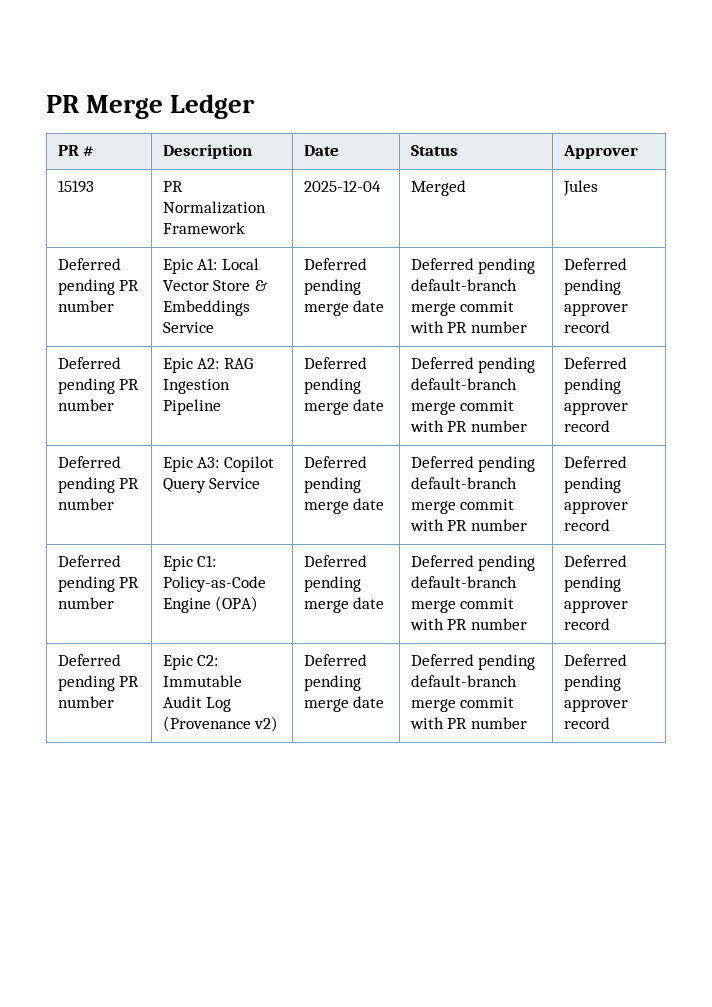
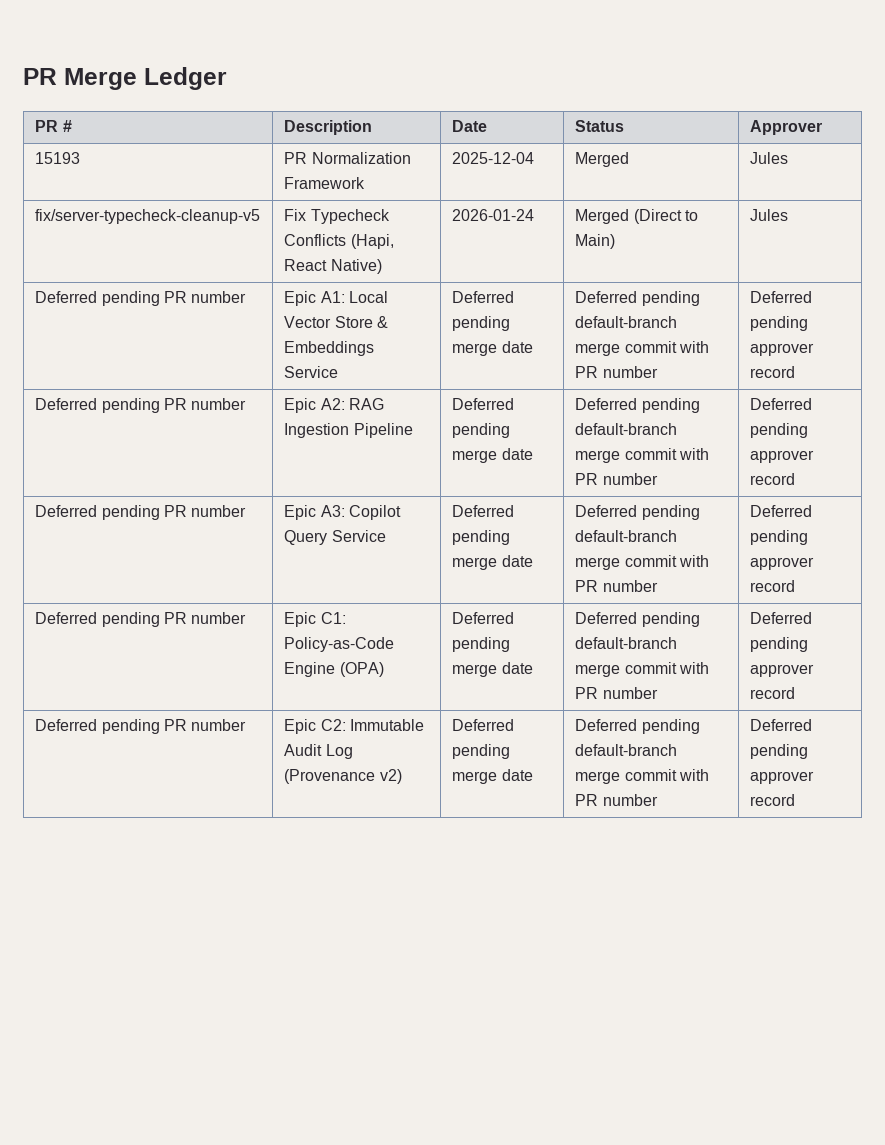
+ fix/server-typecheck-cleanup-v5 | Fix Typecheck Conflicts (Hapi, React Native) | 2026-01-24 | Merged (Direct to Main) | Jules

